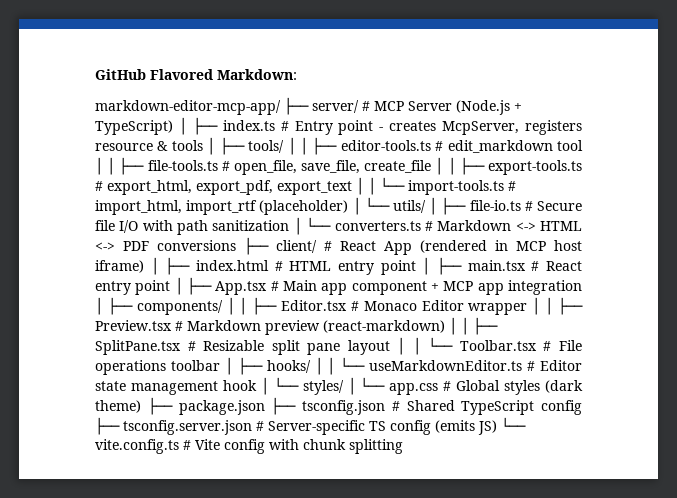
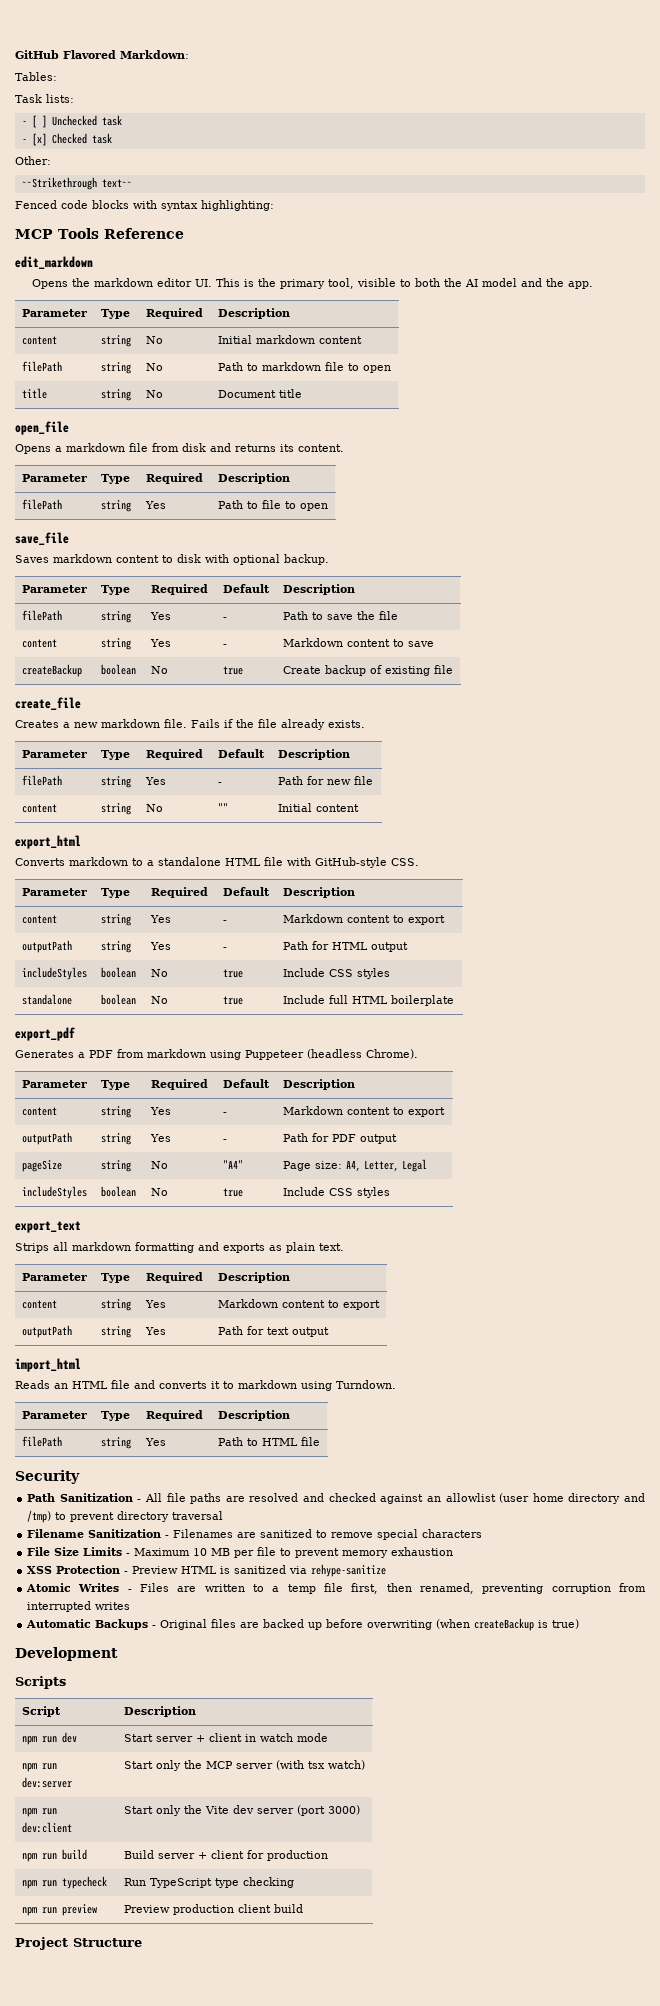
- markdown-editor-mcp-app/ ├── server/ # MCP Server (Node.js + TypeScript) │ ├── index.ts # Entry point - creates McpServer, registers resource & tools │ ├── tools/ │ │ ├── editor-tools.ts # edit_markdown tool │ │ ├── file-tools.ts # open_file, save_file, create_file │ │ ├── export-tools.ts # export_html, export_pdf, export_text │ │ └── import-tools.ts # import_html, import_rtf (placeholder) │ └── utils/ │ ├── file-io.ts # Secure file I/O with path sanitization │ └── converters.ts # Markdown <-> HTML <-> PDF conversions ├── client/ # React App (rendered in MCP host iframe) │ ├── index.html # HTML entry point │ ├── main.tsx # React entry point │ ├── App.tsx # Main app component + MCP app integration │ ├── components/ │ │ ├── Editor.tsx # Monaco Editor wrapper │ │ ├── Preview.tsx # Markdown preview (react-markdown) │ │ ├── SplitPane.tsx # Resizable split pane layout │ │ └── Toolbar.tsx # File operations toolbar │ ├── hooks/ │ │ └── useMarkdownEditor.ts # Editor state management hook │ └── styles/ │ └── app.css # Global styles (dark theme) ├── package.json ├── tsconfig.json # Shared TypeScript config ├── tsconfig.server.json # Server-specific TS config (emits JS) └── vite.config.ts # Vite config with chunk splitting
+ Tables:
+ Task lists:
+ - [ ] Unchecked task
+ - [x] Checked task
+ Other:
+ ~~Strikethrough text~~
+ Fenced code blocks with syntax highlighting:
+ MCP Tools Reference
+ edit_markdown
+ Opens the markdown editor UI. This is the primary tool, visible to both the AI model and the app.
+ Parameter | Type | Required | Description
+ content | string | No | Initial markdown content
+ filePath | string | No | Path to markdown file to open
+ title | string | No | Document title
+ open_file
+ Opens a markdown file from disk and returns its content.
+ Parameter | Type | Required | Description
+ filePath | string | Yes | Path to file to open
+ save_file
+ Saves markdown content to disk with optional backup.
+ Parameter | Type | Required | Default | Description
+ filePath | string | Yes | - | Path to save the file
+ content | string | Yes | - | Markdown content to save
+ createBackup | boolean | No | true | Create backup of existing file
+ create_file
+ Creates a new markdown file. Fails if the file already exists.
+ Parameter | Type | Required | Default | Description
+ filePath | string | Yes | - | Path for new file
+ content | string | No | "" | Initial content
+ export_html
+ Converts markdown to a standalone HTML file with GitHub-style CSS.
+ Parameter | Type | Required | Default | Description
+ content | string | Yes | - | Markdown content to export
+ outputPath | string | Yes | - | Path for HTML output
+ includeStyles | boolean | No | true | Include CSS styles
+ standalone | boolean | No | true | Include full HTML boilerplate
+ export_pdf
+ Generates a PDF from markdown using Puppeteer (headless Chrome).
+ Parameter | Type | Required | Default | Description
+ content | string | Yes | - | Markdown content to export
+ outputPath | string | Yes | - | Path for PDF output
+ pageSize | string | No | "A4" | Page size: A4, Letter, Legal
+ includeStyles | boolean | No | true | Include CSS styles
+ export_text
+ Strips all markdown formatting and exports as plain text.
+ Parameter | Type | Required | Description
+ content | string | Yes | Markdown content to export
+ outputPath | string | Yes | Path for text output
+ import_html
+ Reads an HTML file and converts it to markdown using Turndown.
+ Parameter | Type | Required | Description
+ filePath | string | Yes | Path to HTML file
+ Security
+ Path Sanitization - All file paths are resolved and checked against an allowlist (user home directory and /tmp) to prevent directory traversal
+ Filename Sanitization - Filenames are sanitized to remove special characters
+ File Size Limits - Maximum 10 MB per file to prevent memory exhaustion
+ XSS Protection - Preview HTML is sanitized via rehype-sanitize
+ Atomic Writes - Files are written to a temp file first, then renamed, preventing corruption from interrupted writes
+ Automatic Backups - Original files are backed up before overwriting (when createBackup is true)
+ Development
+ Scripts
+ Script | Description
+ npm run dev | Start server + client in watch mode
+ npm run dev:server | Start only the MCP server (with tsx watch)
+ npm run dev:client | Start only the Vite dev server (port 3000)
+ npm run build | Build server + client for production
+ npm run typecheck | Run TypeScript type checking
+ npm run preview | Preview production client build
+ Project Structure

